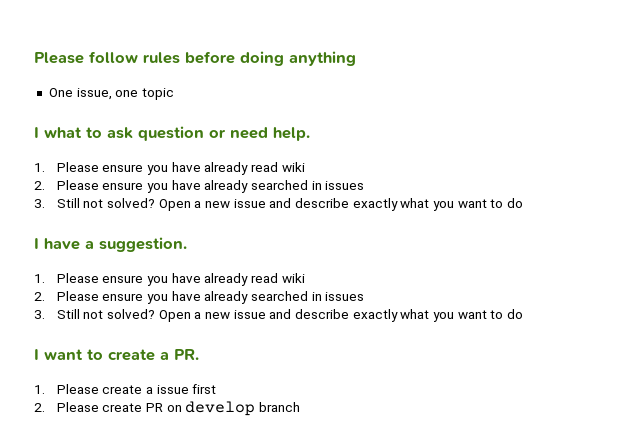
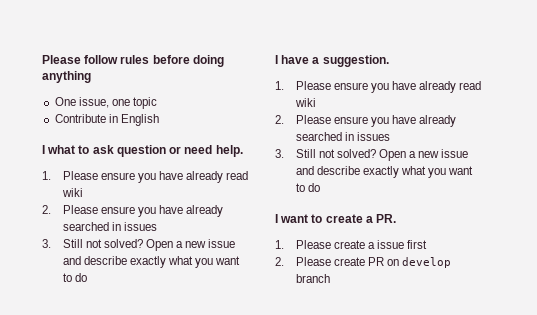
+ Contribute in English

